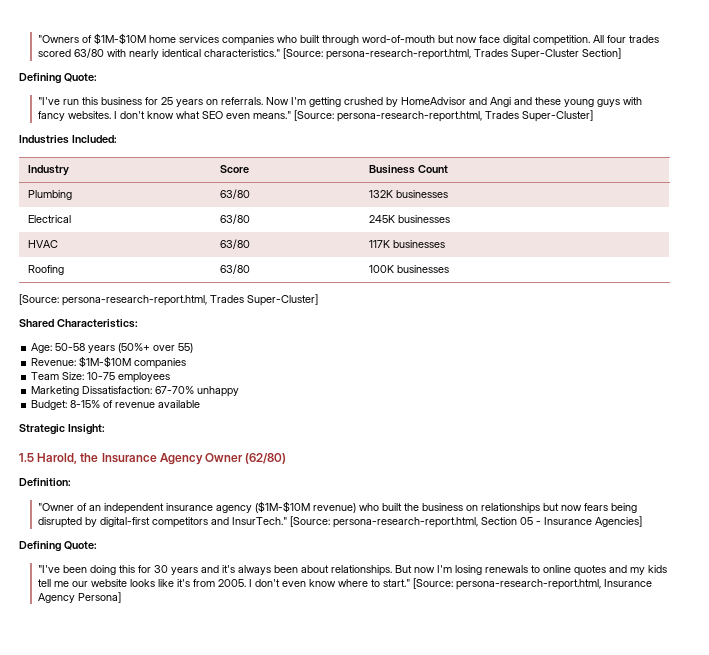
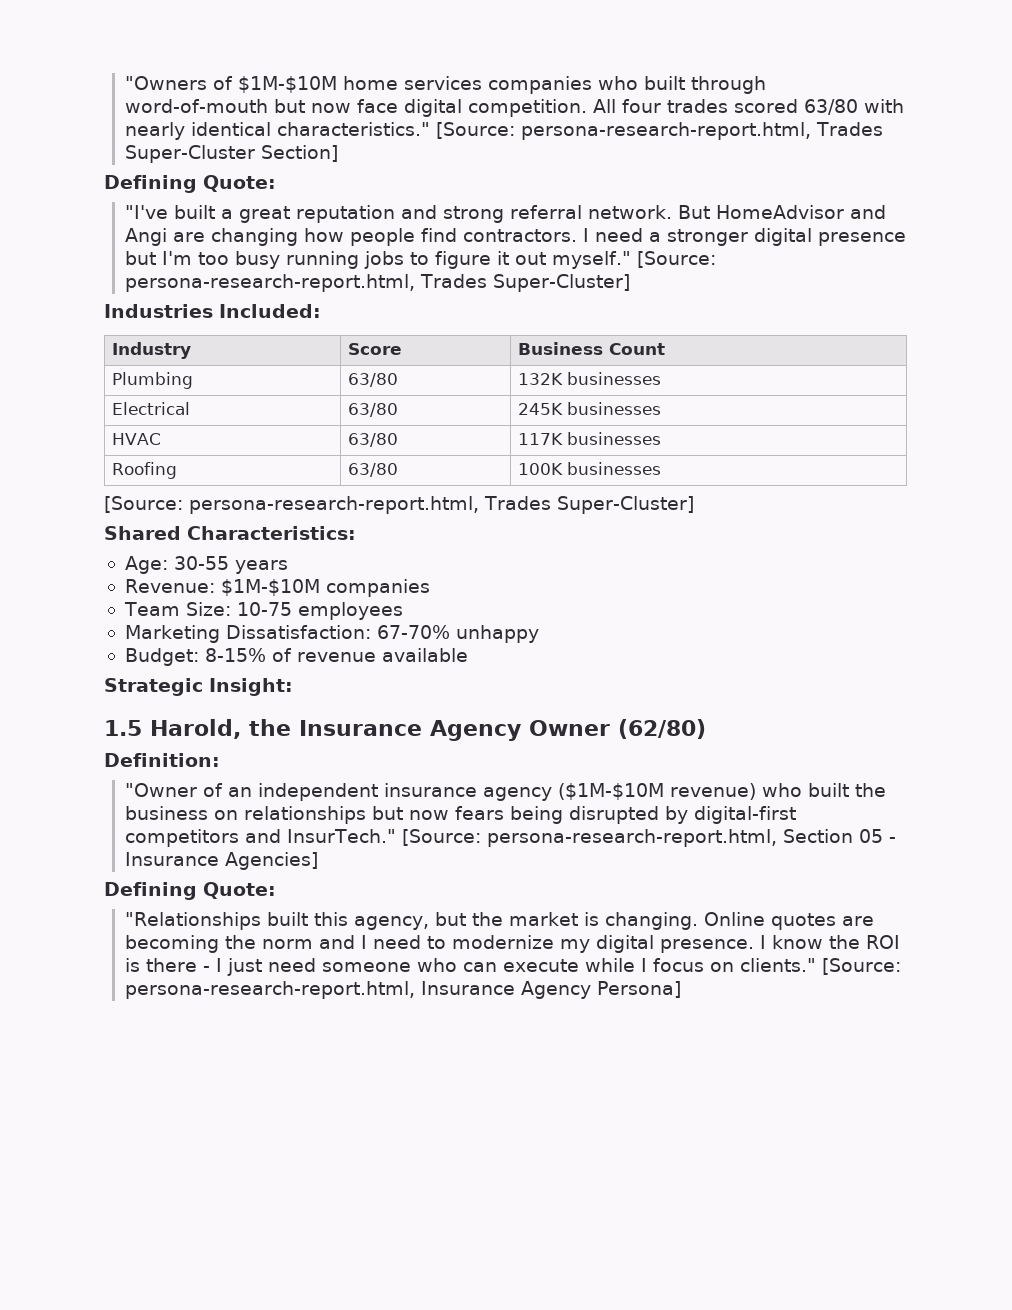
- "I've run this business for 25 years on referrals. Now I'm getting crushed by HomeAdvisor and Angi and these young guys with fancy websites. I don't know what SEO even means."
+ "I've built a great reputation and strong referral network. But HomeAdvisor and Angi are changing how people find contractors. I need a stronger digital presence but I'm too busy running jobs to figure it out myself."
- Age: 50-58 years (50%+ over 55)
+ Age: 30-55 years
- "I've been doing this for 30 years and it's always been about relationships. But now I'm losing renewals to online quotes and my kids tell me our website looks like it's from 2005. I don't even know where to start."
+ "Relationships built this agency, but the market is changing. Online quotes are becoming the norm and I need to modernize my digital presence. I know the ROI is there - I just need someone who can execute while I focus on clients."

